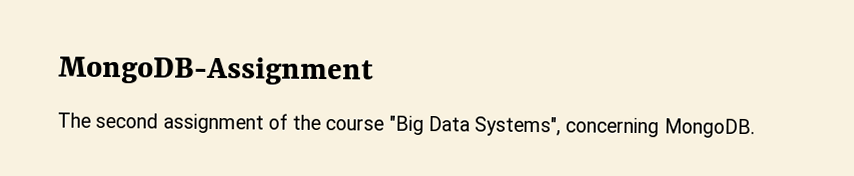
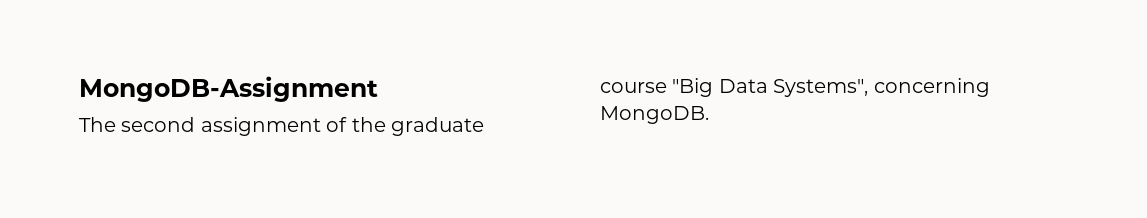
- The second assignment of the course "Big Data Systems", concerning MongoDB.
+ The second assignment of the graduate course "Big Data Systems", concerning MongoDB.

